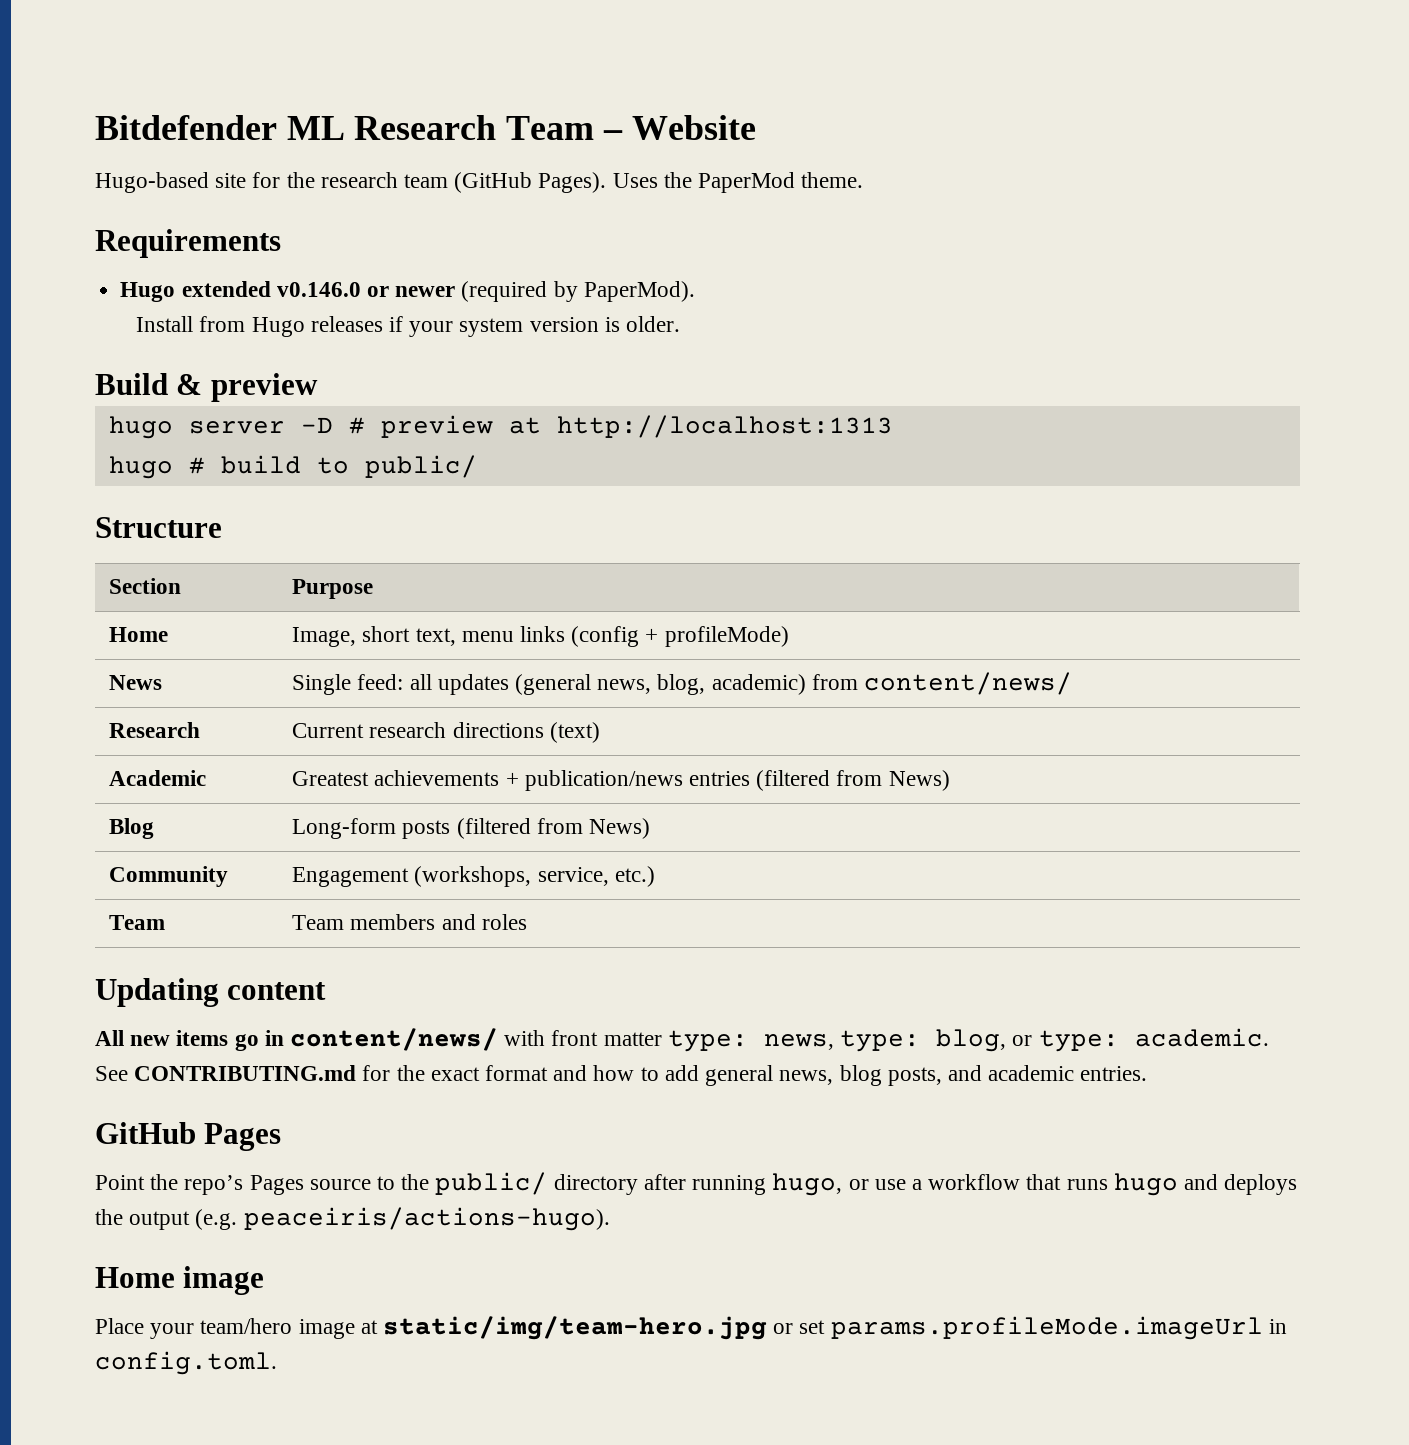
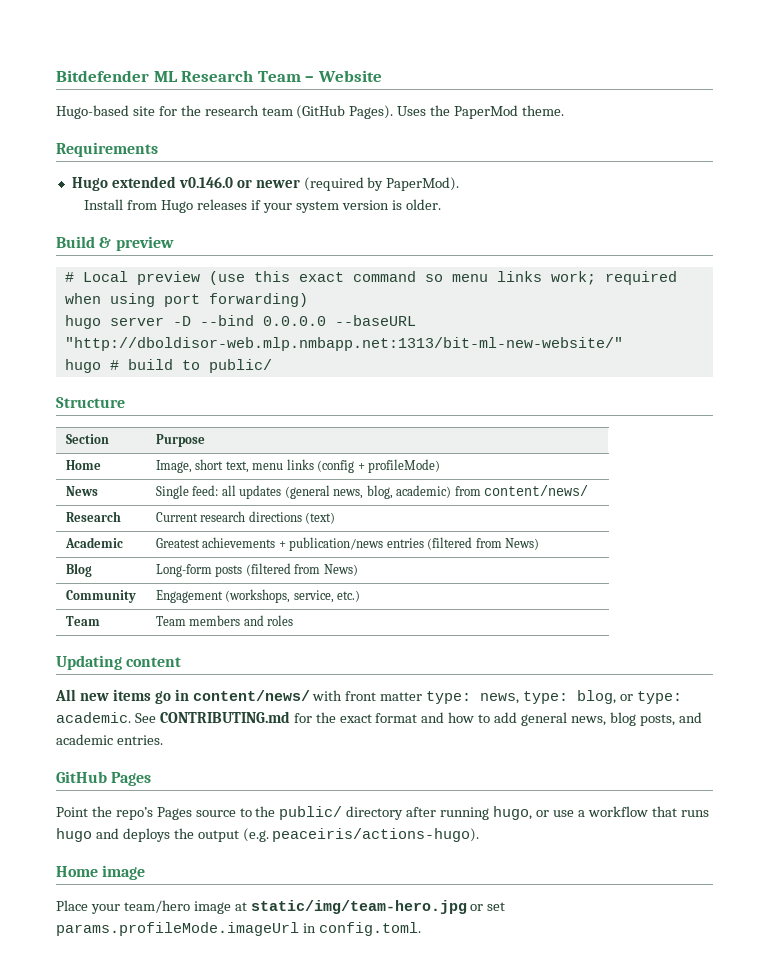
+ # Local preview (use this exact command so menu links work; required when using port forwarding)
- hugo server -D # preview at http://localhost:1313
+ hugo server -D --bind 0.0.0.0 --baseURL "http://dboldisor-web.mlp.nmbapp.net:1313/bit-ml-new-website/"

